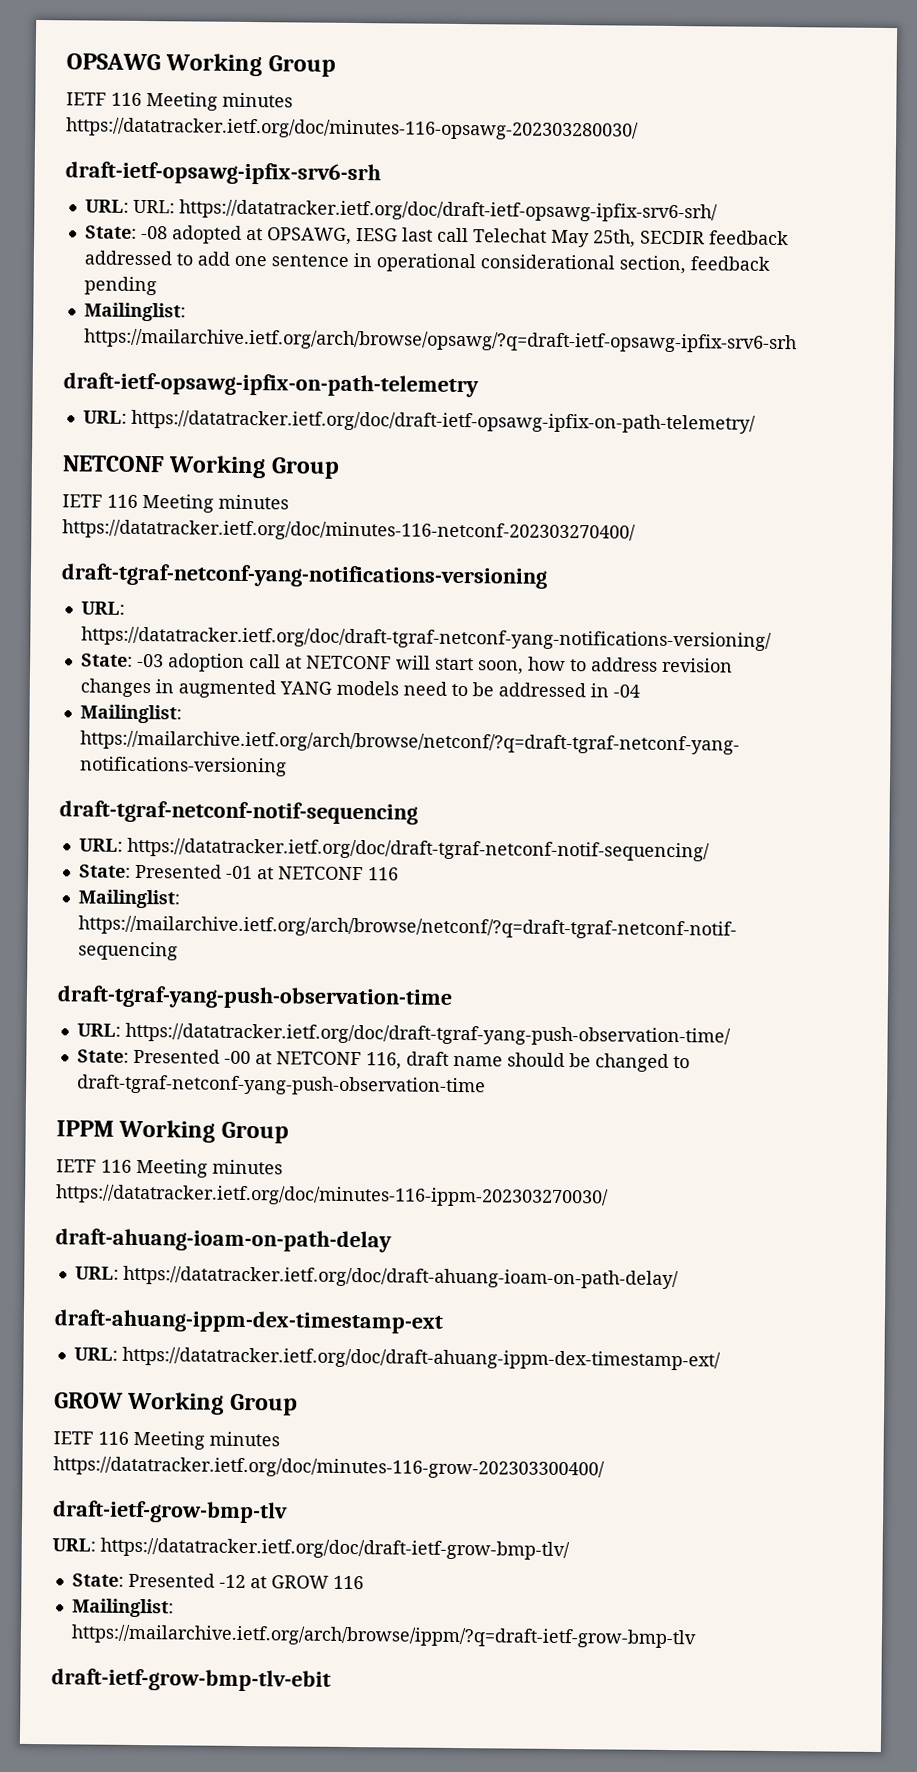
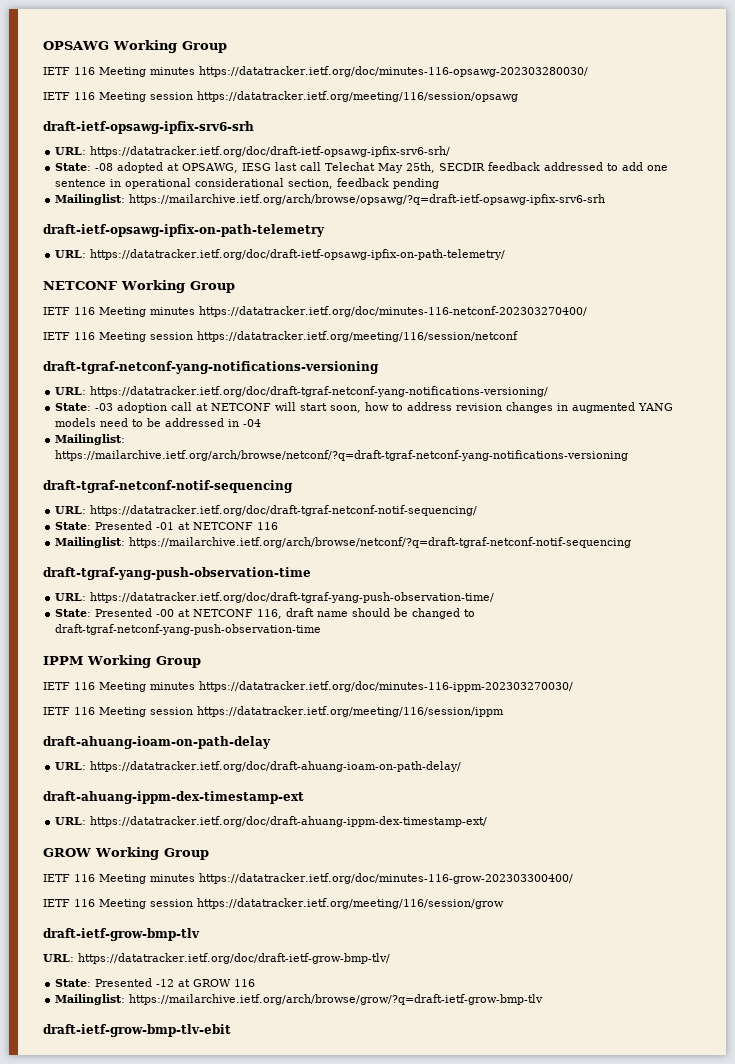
+ IETF 116 Meeting session https://datatracker.ietf.org/meeting/116/session/opsawg
- URL: URL: https://datatracker.ietf.org/doc/draft-ietf-opsawg-ipfix-srv6-srh/
+ URL: https://datatracker.ietf.org/doc/draft-ietf-opsawg-ipfix-srv6-srh/
+ IETF 116 Meeting session https://datatracker.ietf.org/meeting/116/session/netconf
+ IETF 116 Meeting session https://datatracker.ietf.org/meeting/116/session/ippm
+ IETF 116 Meeting session https://datatracker.ietf.org/meeting/116/session/grow
- Mailinglist: https://mailarchive.ietf.org/arch/browse/ippm/?q=draft-ietf-grow-bmp-tlv
+ Mailinglist: https://mailarchive.ietf.org/arch/browse/grow/?q=draft-ietf-grow-bmp-tlv

